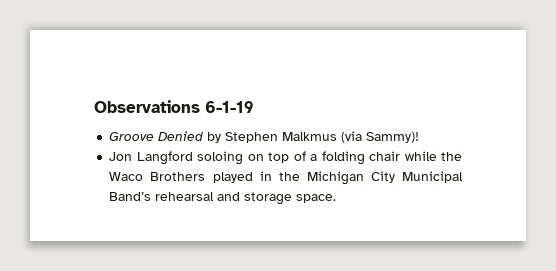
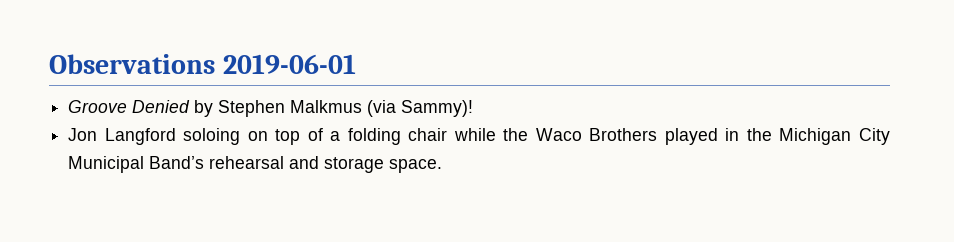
- Observations 6-1-19
+ Observations 2019-06-01

